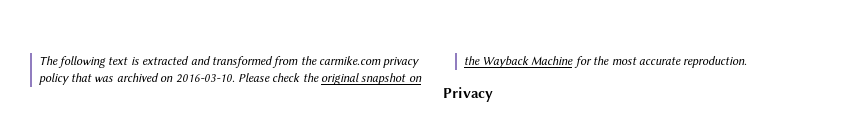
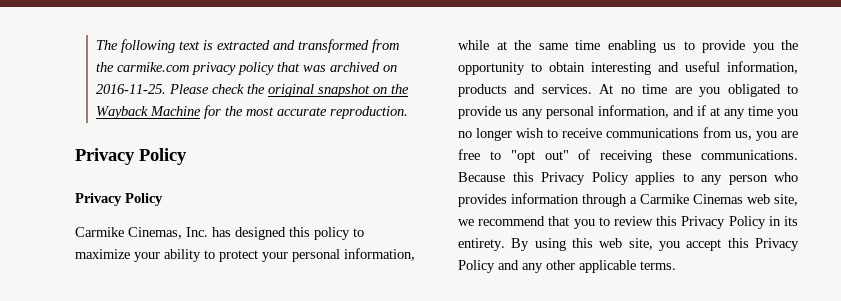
- The following text is extracted and transformed from the carmike.com privacy policy that was archived on 2016-03-10.
+ The following text is extracted and transformed from the carmike.com privacy policy that was archived on 2016-11-25.
  Please check the original snapshot on the Wayback Machine for the most accurate reproduction.
- Privacy
+ Privacy Policy
+ Privacy Policy
+ Carmike Cinemas, Inc. has designed this policy to maximize your ability to protect your personal information, while at the same time enabling us to provide you the opportunity to obtain interesting and useful information, products and services. At no time are you obligated to provide us any personal information, and if at any time you no longer wish to receive communications from us, you are free to "opt out" of receiving these communications. Because this Privacy Policy applies to any person who provides information through a Carmike Cinemas web site, we recommend that you to review this Privacy Policy in its entirety. By using this web site, you accept this Privacy Policy and any other applicable terms.

